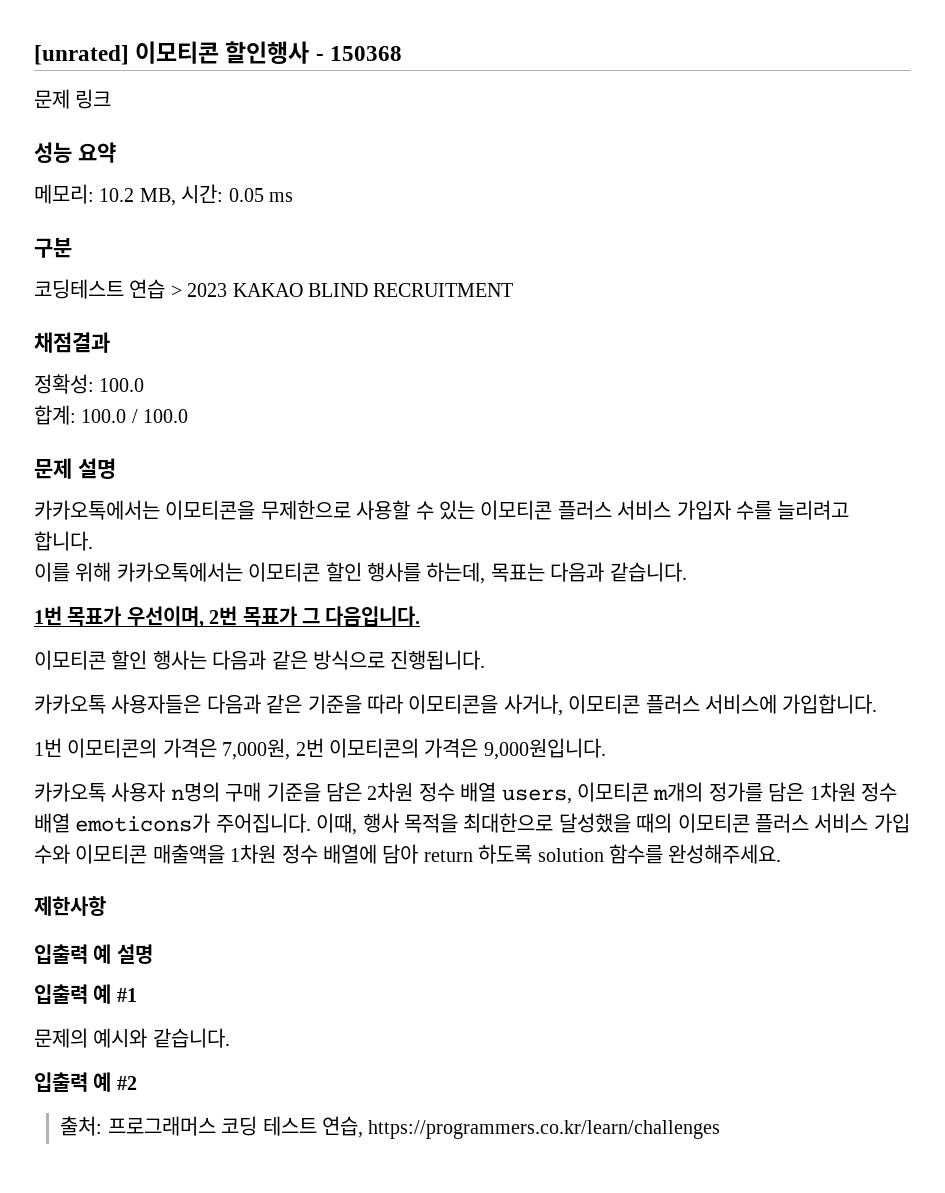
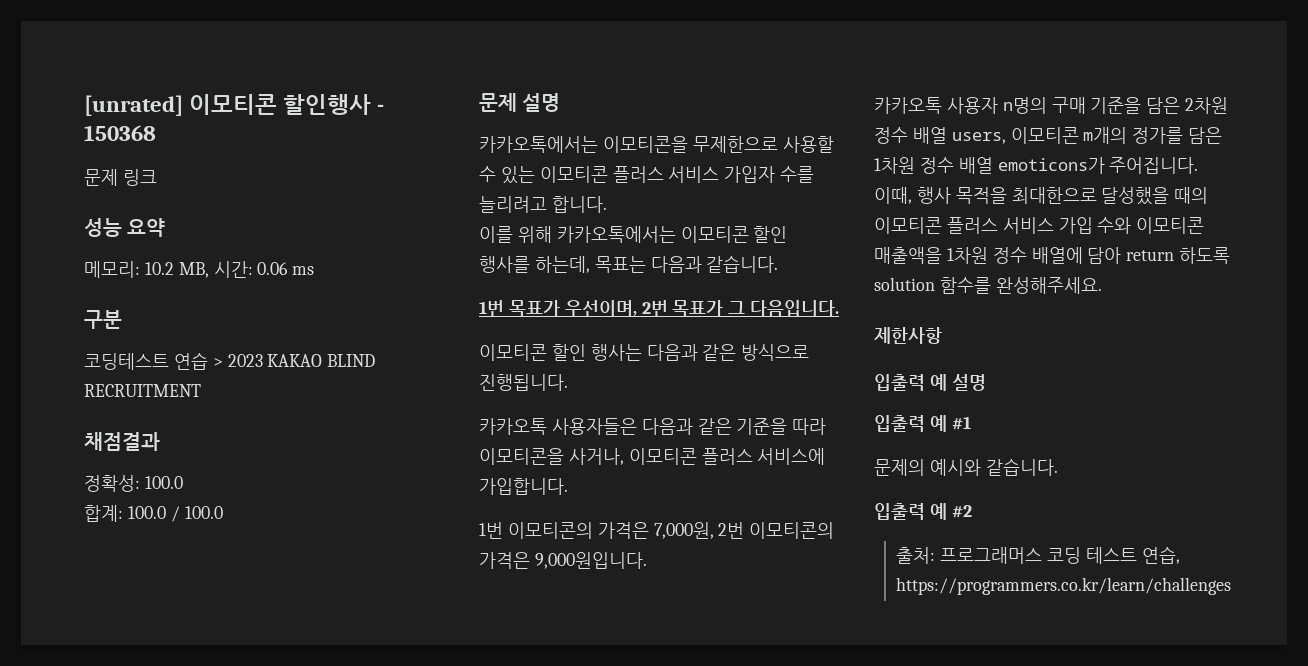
- 메모리: 10.2 MB, 시간: 0.05 ms
+ 메모리: 10.2 MB, 시간: 0.06 ms

